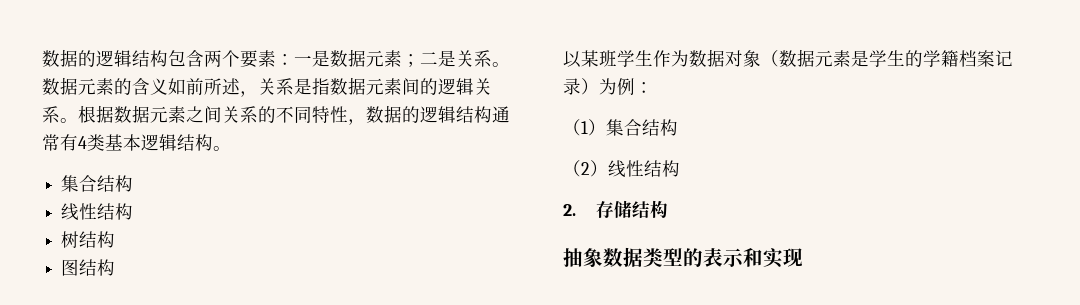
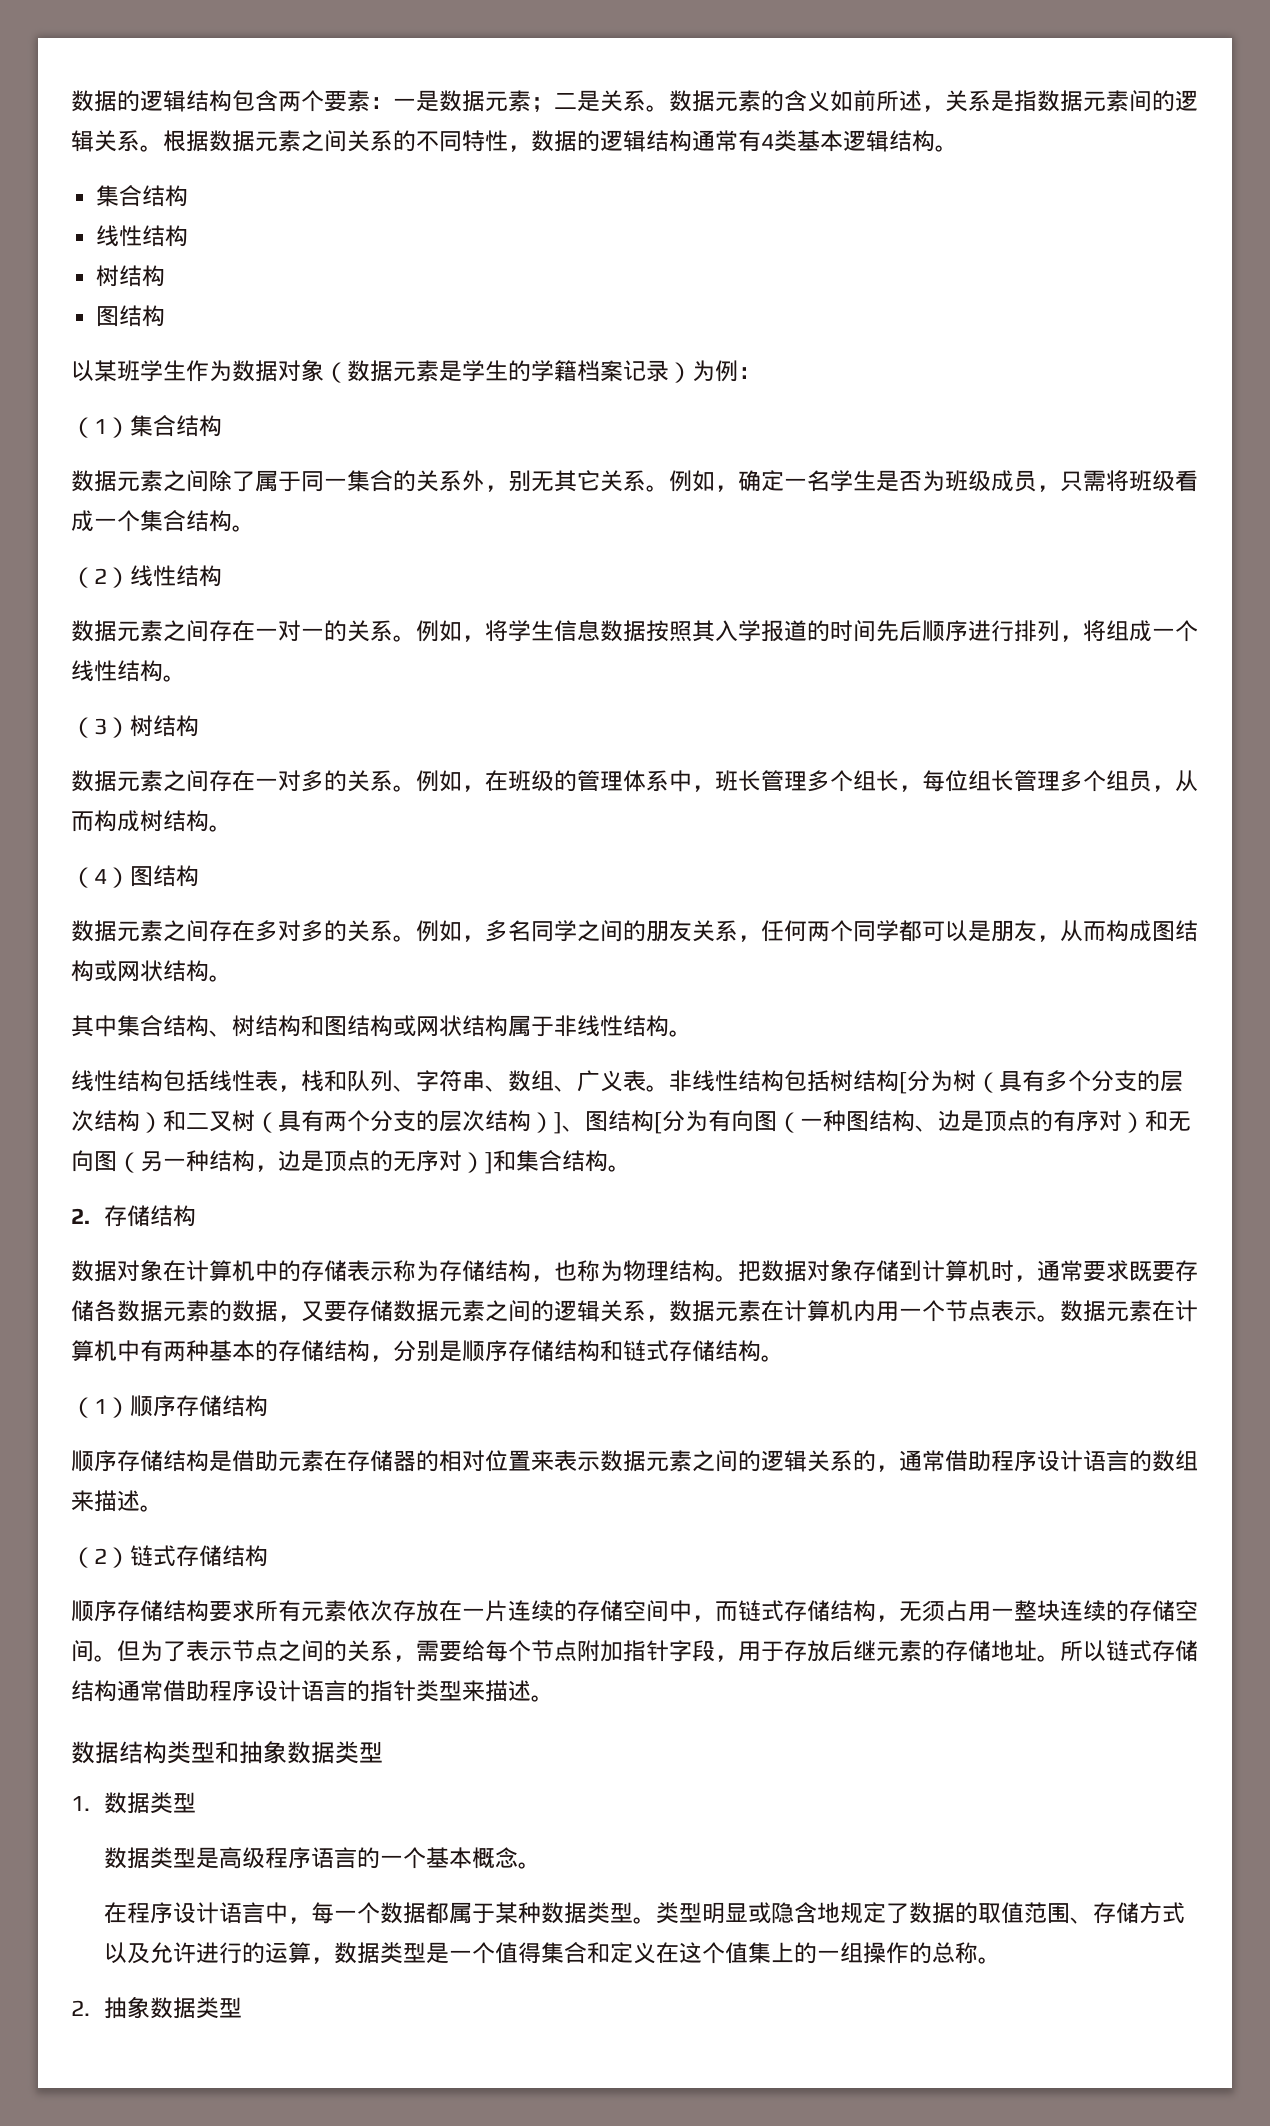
+ 数据元素之间除了属于同一集合的关系外，别无其它关系。例如，确定一名学生是否为班级成员，只需将班级看成一个集合结构。
  （2）线性结构
+ 数据元素之间存在一对一的关系。例如，将学生信息数据按照其入学报道的时间先后顺序进行排列，将组成一个线性结构。
+ （3）树结构
+ 数据元素之间存在一对多的关系。例如，在班级的管理体系中，班长管理多个组长，每位组长管理多个组员，从而构成树结构。
+ （4）图结构
+ 数据元素之间存在多对多的关系。例如，多名同学之间的朋友关系，任何两个同学都可以是朋友，从而构成图结构或网状结构。
+ 其中集合结构、树结构和图结构或网状结构属于非线性结构。
+ 线性结构包括线性表，栈和队列、字符串、数组、广义表。非线性结构包括树结构[分为树（具有多个分支的层次结构）和二叉树（具有两个分支的层次结构）]、图结构[分为有向图（一种图结构、边是顶点的有序对）和无向图（另一种结构，边是顶点的无序对）]和集合结构。
  2.存储结构
- 抽象数据类型的表示和实现
+ 数据对象在计算机中的存储表示称为存储结构，也称为物理结构。把数据对象存储到计算机时，通常要求既要存储各数据元素的数据，又要存储数据元素之间的逻辑关系，数据元素在计算机内用一个节点表示。数据元素在计算机中有两种基本的存储结构，分别是顺序存储结构和链式存储结构。
+ （1）顺序存储结构
+ 顺序存储结构是借助元素在存储器的相对位置来表示数据元素之间的逻辑关系的，通常借助程序设计语言的数组来描述。
+ （2）链式存储结构
+ 顺序存储结构要求所有元素依次存放在一片连续的存储空间中，而链式存储结构，无须占用一整块连续的存储空间。但为了表示节点之间的关系，需要给每个节点附加指针字段，用于存放后继元素的存储地址。所以链式存储结构通常借助程序设计语言的指针类型来描述。
+ 数据结构类型和抽象数据类型
+ 1.数据类型
+ 数据类型是高级程序语言的一个基本概念。
+ 在程序设计语言中，每一个数据都属于某种数据类型。类型明显或隐含地规定了数据的取值范围、存储方式以及允许进行的运算，数据类型是一个值得集合和定义在这个值集上的一组操作的总称。
+ 2.抽象数据类型

